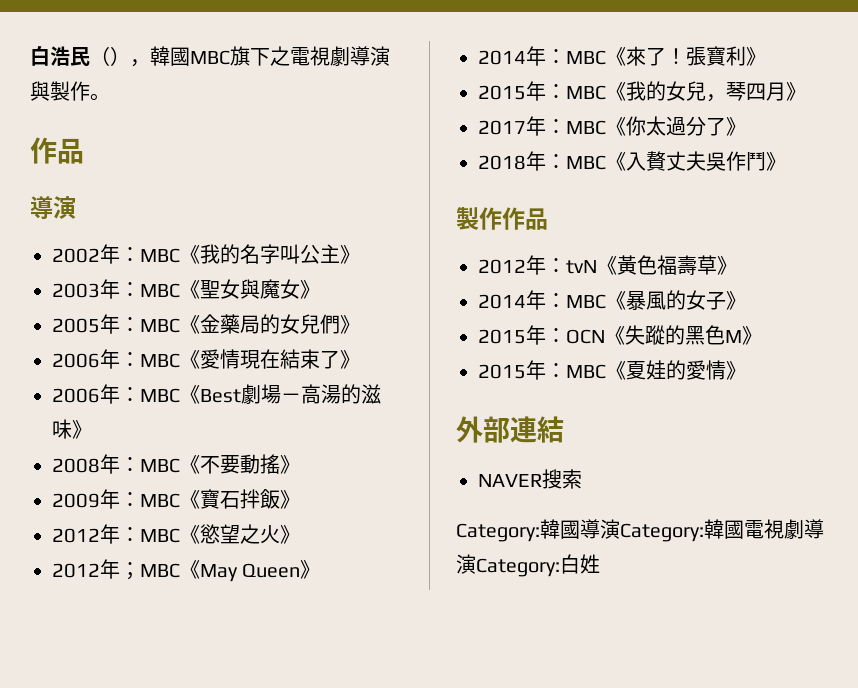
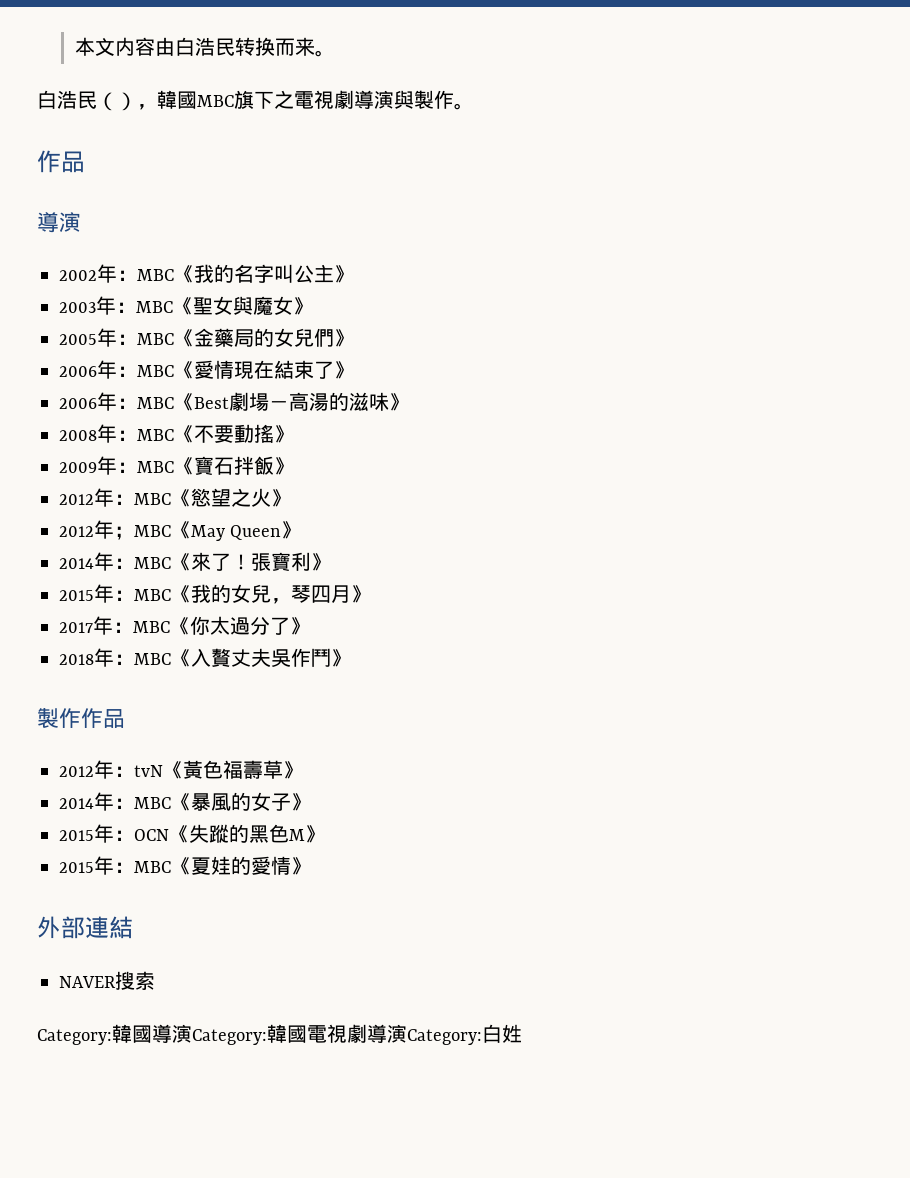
+ 本文内容由白浩民转换而来。

